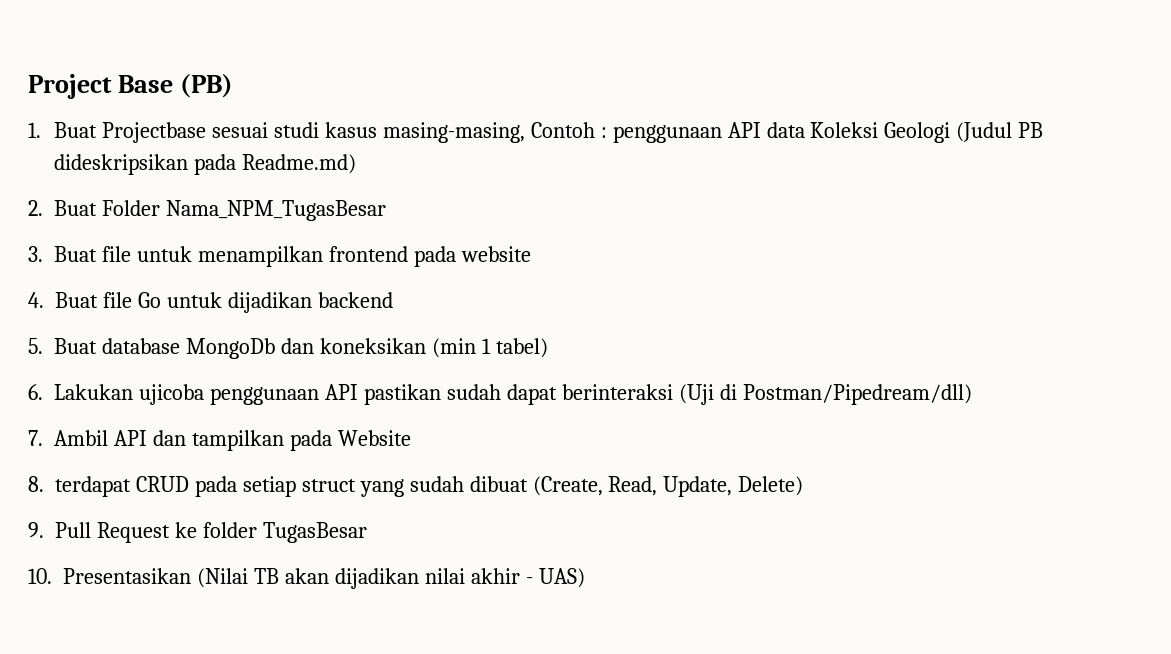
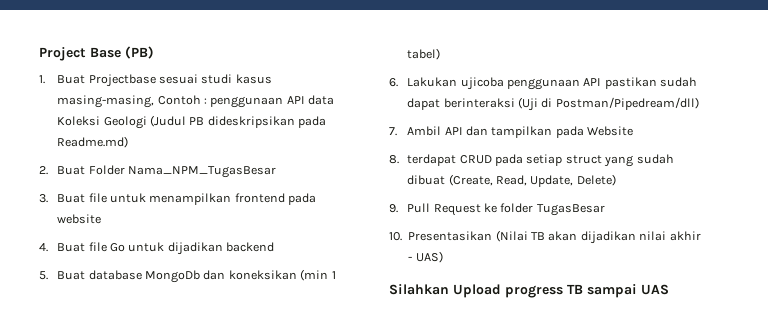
+ Silahkan Upload progress TB sampai UAS

